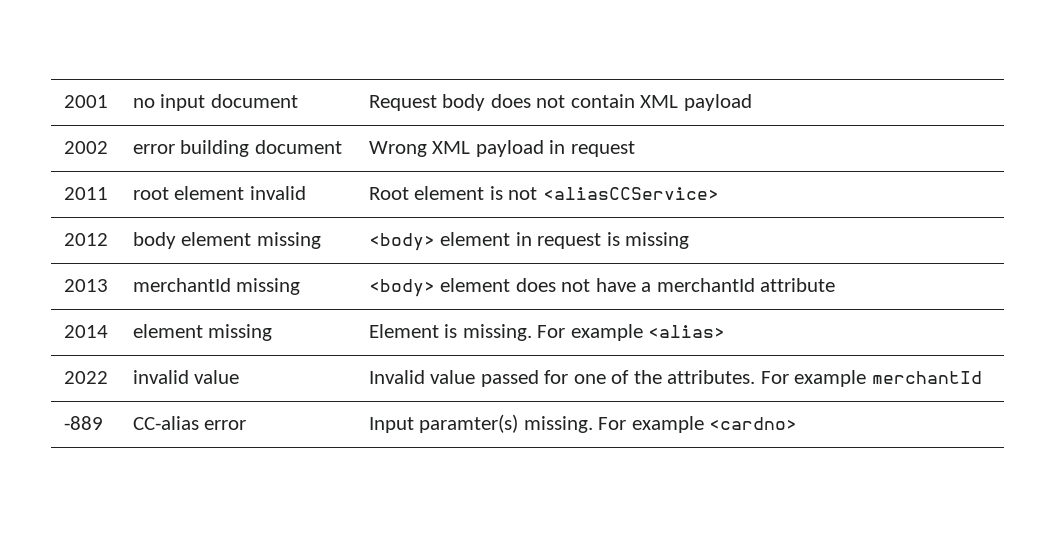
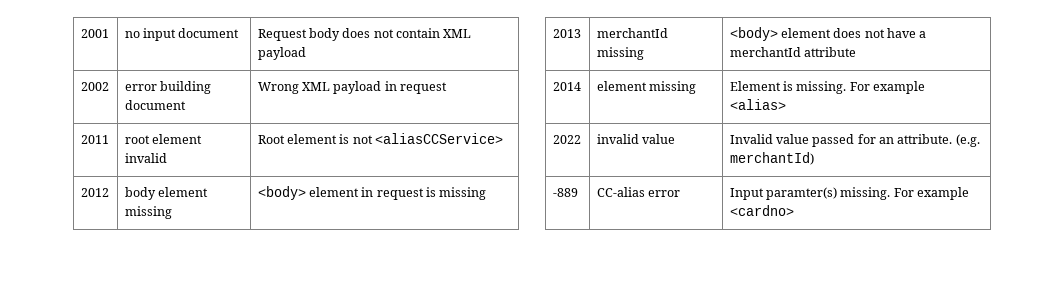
- 2022 | invalid value | Invalid value passed for one of the attributes. For example merchantId
+ 2022 | invalid value | Invalid value passed for an attribute. (e.g. merchantId)

